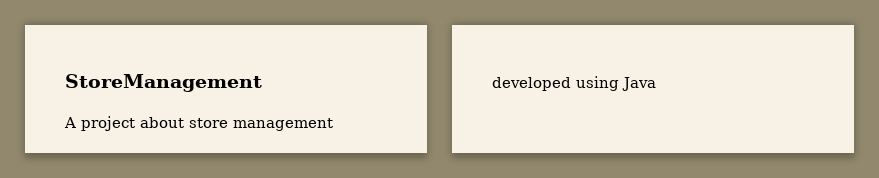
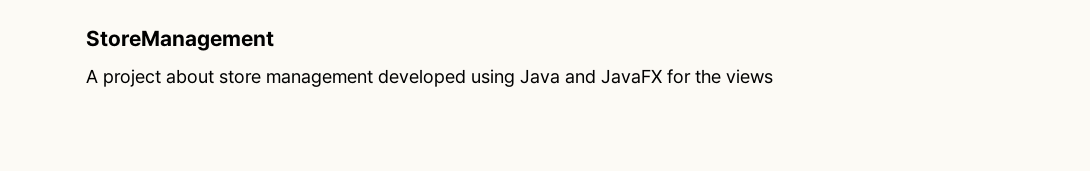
- A project about store management developed using Java
+ A project about store management developed using Java and JavaFX for the views

